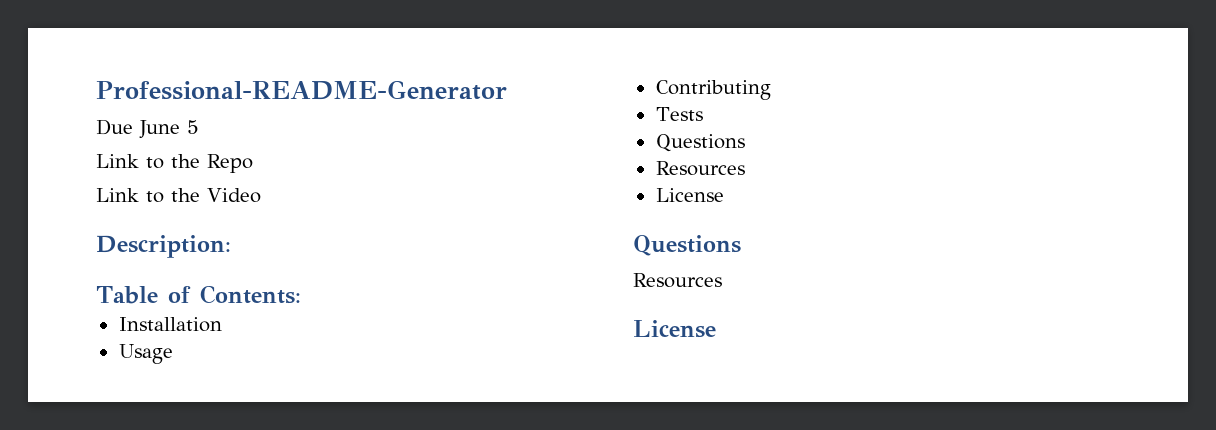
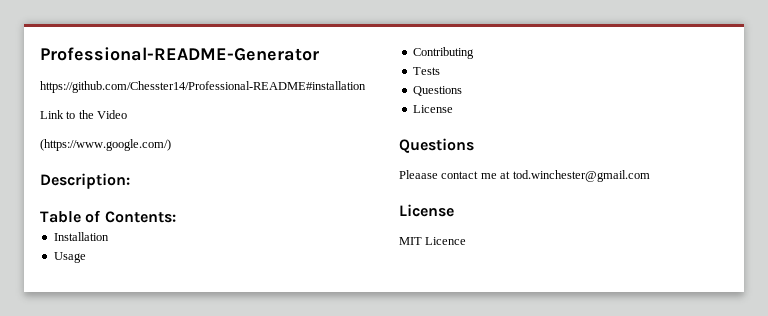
- Due June 5
- Link to the Repo
+ https://github.com/Chesster14/Professional-README#installation
+ (https://www.google.com/)
  Tests
  Questions
- Resources
  License
  Questions
- Resources
+ Pleaase contact me at tod.winchester@gmail.com
  License
+ MIT Licence

